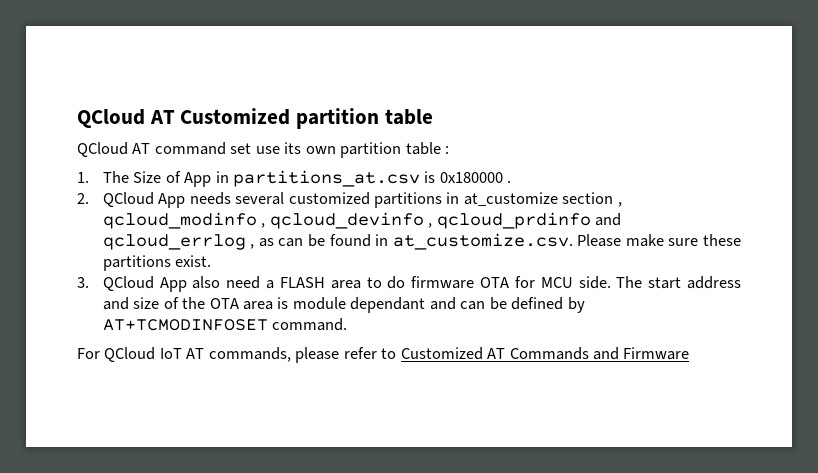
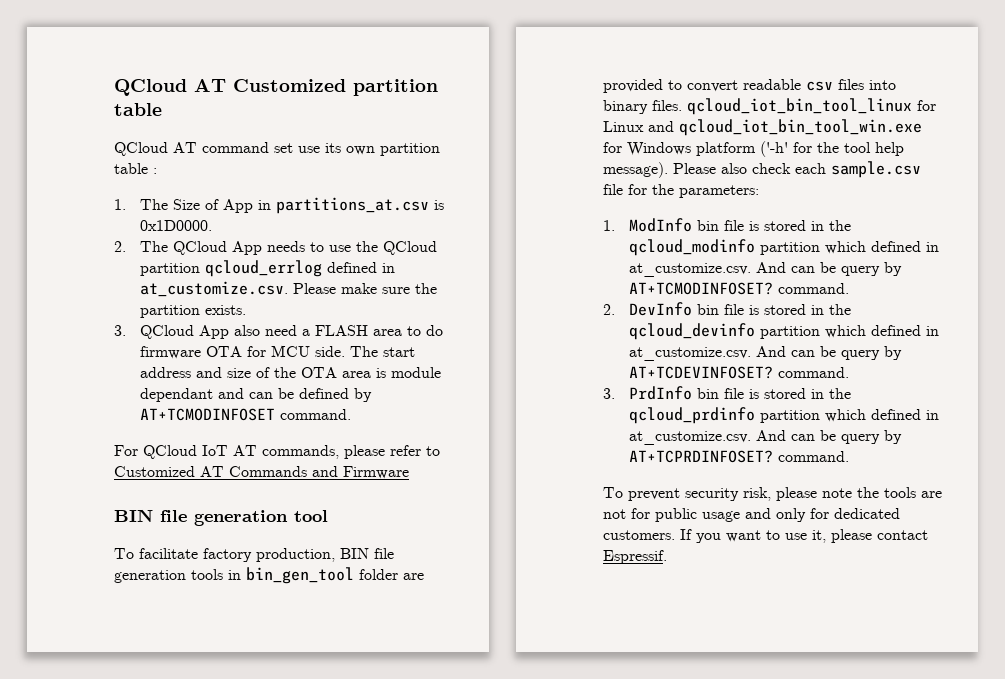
- 1. The Size of App in partitions_at.csv is 0x180000 .
- 2. QCloud App needs several customized partitions in at_customize section , qcloud_modinfo , qcloud_devinfo , qcloud_prdinfo and qcloud_errlog , as can be found in at_customize.csv. Please make sure these partitions exist.
+ 1. The Size of App in partitions_at.csv is 0x1D0000.
+ 2. The QCloud App needs to use the QCloud partition qcloud_errlog defined in at_customize.csv. Please make sure the partition exists.
+ BIN file generation tool
+ To facilitate factory production, BIN file generation tools in bin_gen_tool folder are provided to convert readable csv files into binary files. qcloud_iot_bin_tool_linux for Linux and qcloud_iot_bin_tool_win.exe for Windows platform ('-h' for the tool help message). Please also check each sample.csv file for the parameters:
+ 1. ModInfo bin file is stored in the qcloud_modinfo partition which defined in at_customize.csv. And can be query by AT+TCMODINFOSET? command.
+ 2. DevInfo bin file is stored in the qcloud_devinfo partition which defined in at_customize.csv. And can be query by AT+TCDEVINFOSET? command.
+ 3. PrdInfo bin file is stored in the qcloud_prdinfo partition which defined in at_customize.csv. And can be query by AT+TCPRDINFOSET? command.
+ To prevent security risk, please note the tools are not for public usage and only for dedicated customers. If you want to use it, please contact Espressif.

